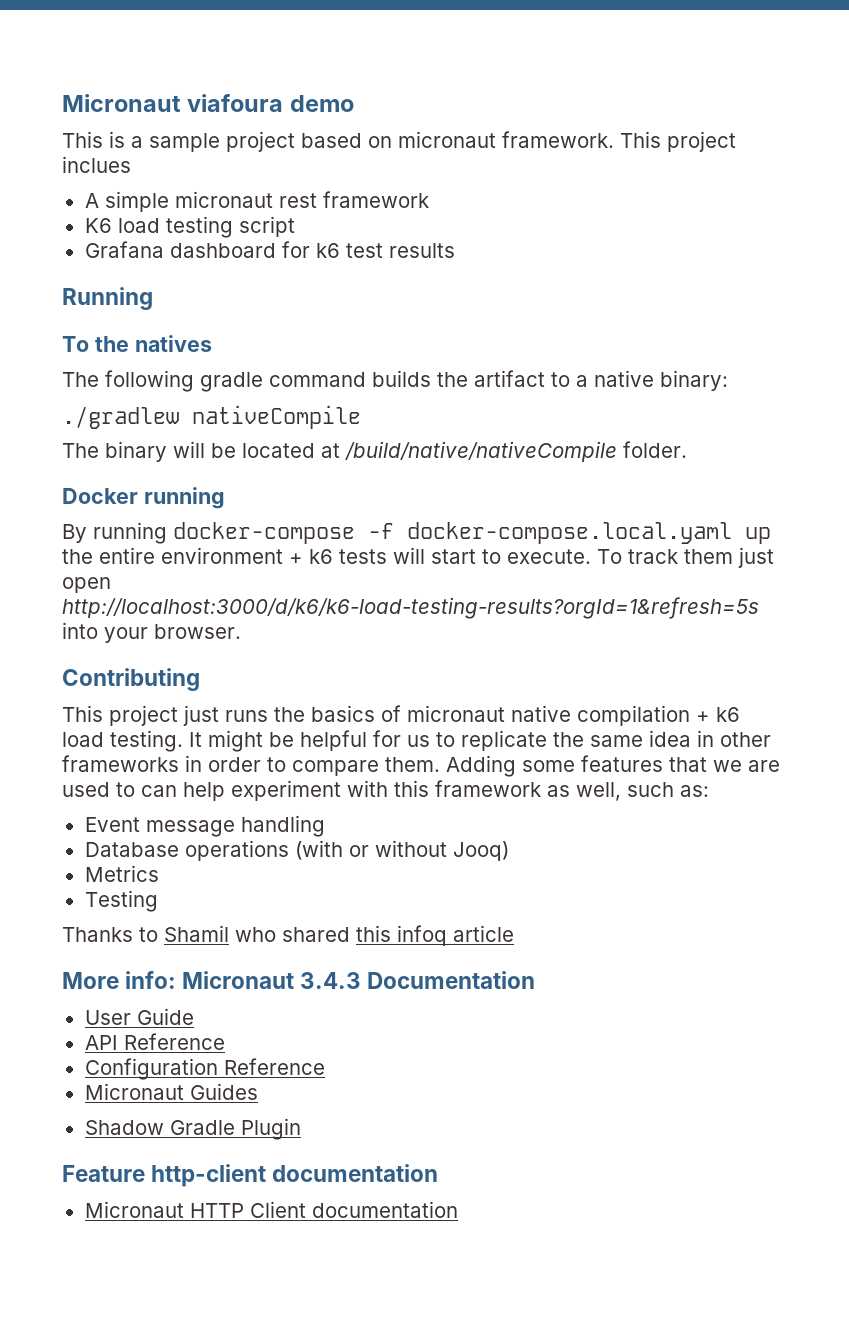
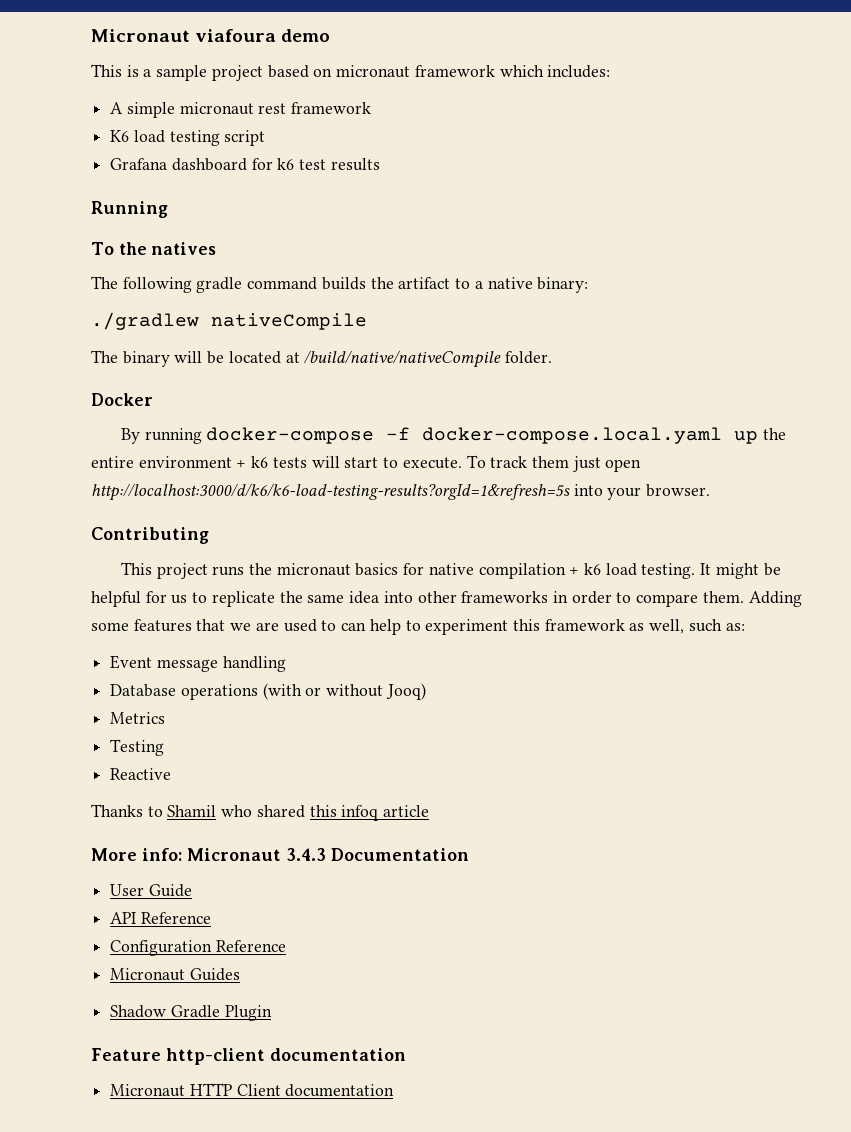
- This is a sample project based on micronaut framework. This project inclues
+ This is a sample project based on micronaut framework which includes:
- Docker running
+ Docker
- This project just runs the basics of micronaut native compilation + k6 load testing.
+ This project runs the micronaut basics for native compilation + k6 load testing.
- It might be helpful for us to replicate the same idea in other frameworks in order to compare them.
+ It might be helpful for us to replicate the same idea into other frameworks in order to compare them.
- Adding some features that we are used to can help experiment with this framework as well, such as:
+ Adding some features that we are used to can help to experiment this framework as well, such as:
+ Reactive

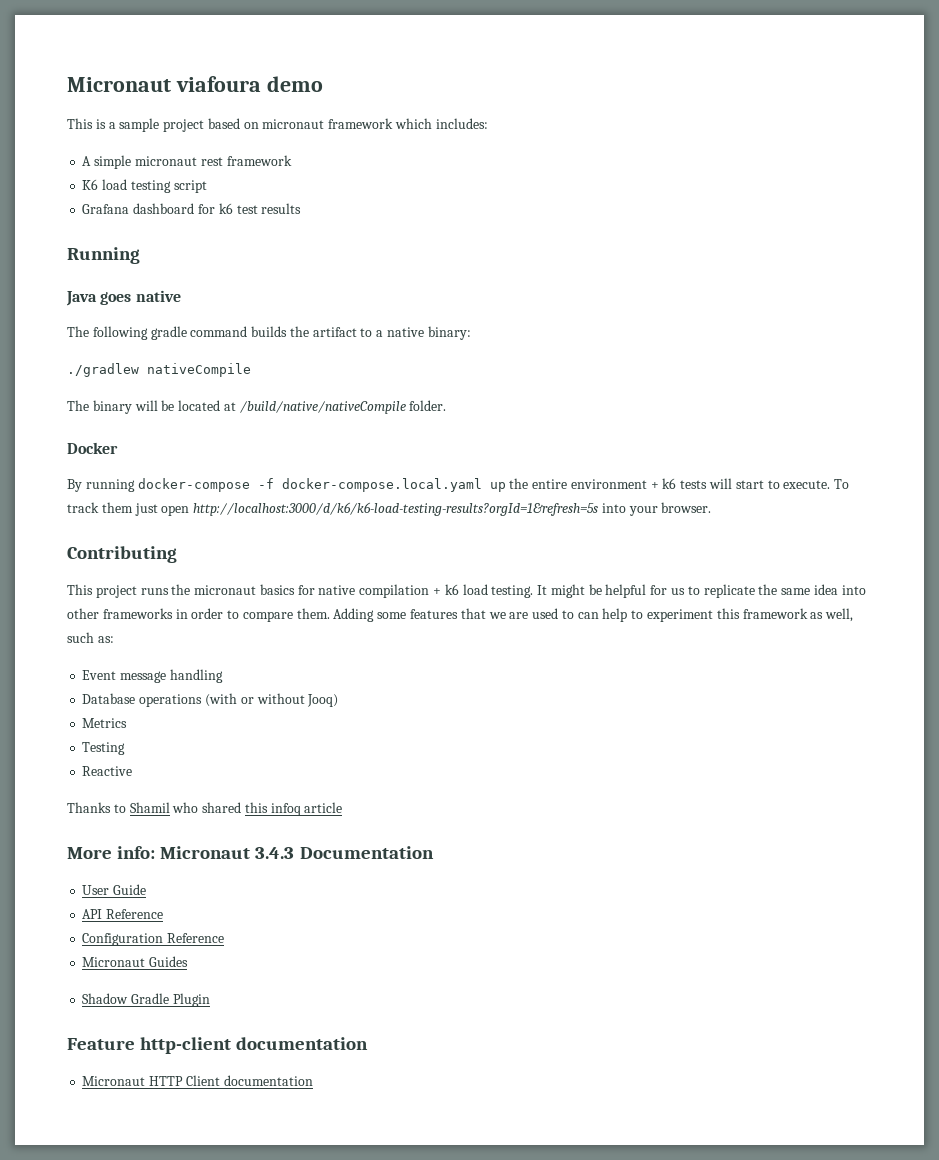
- To the natives
+ Java goes native

